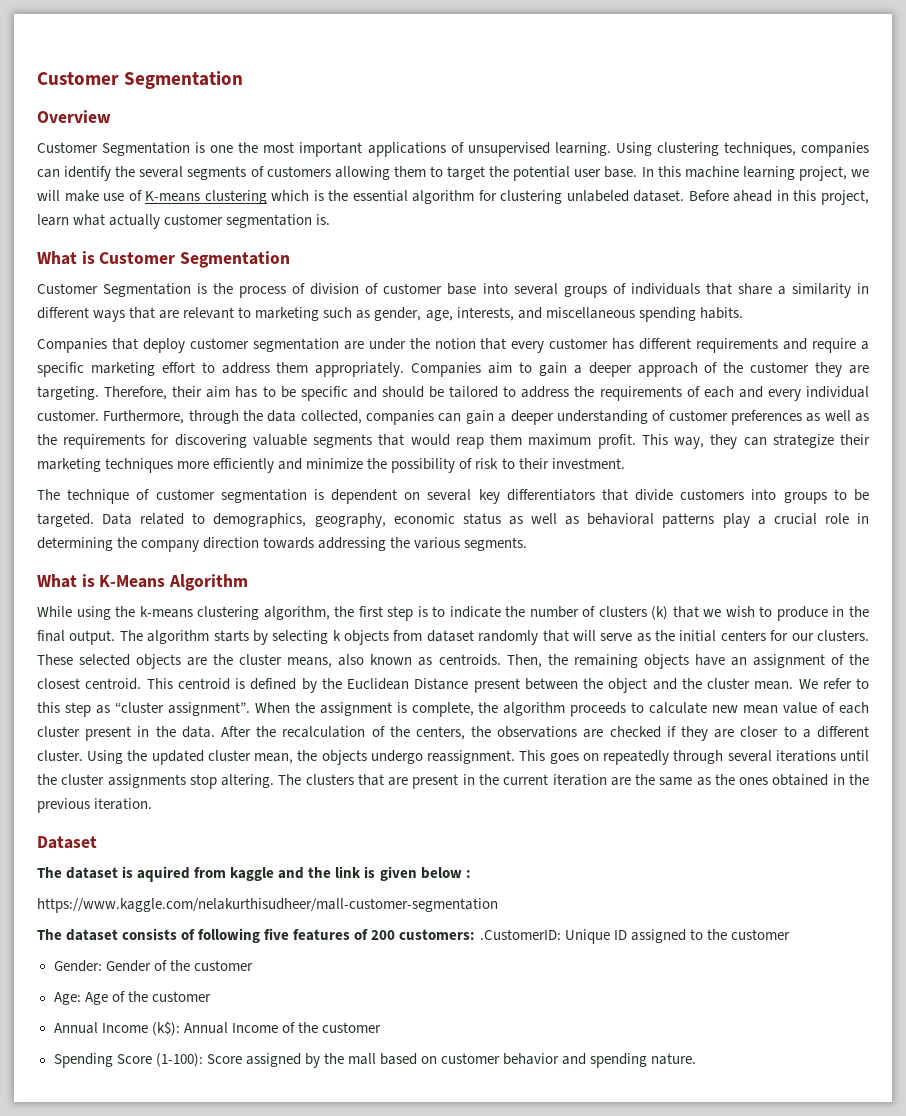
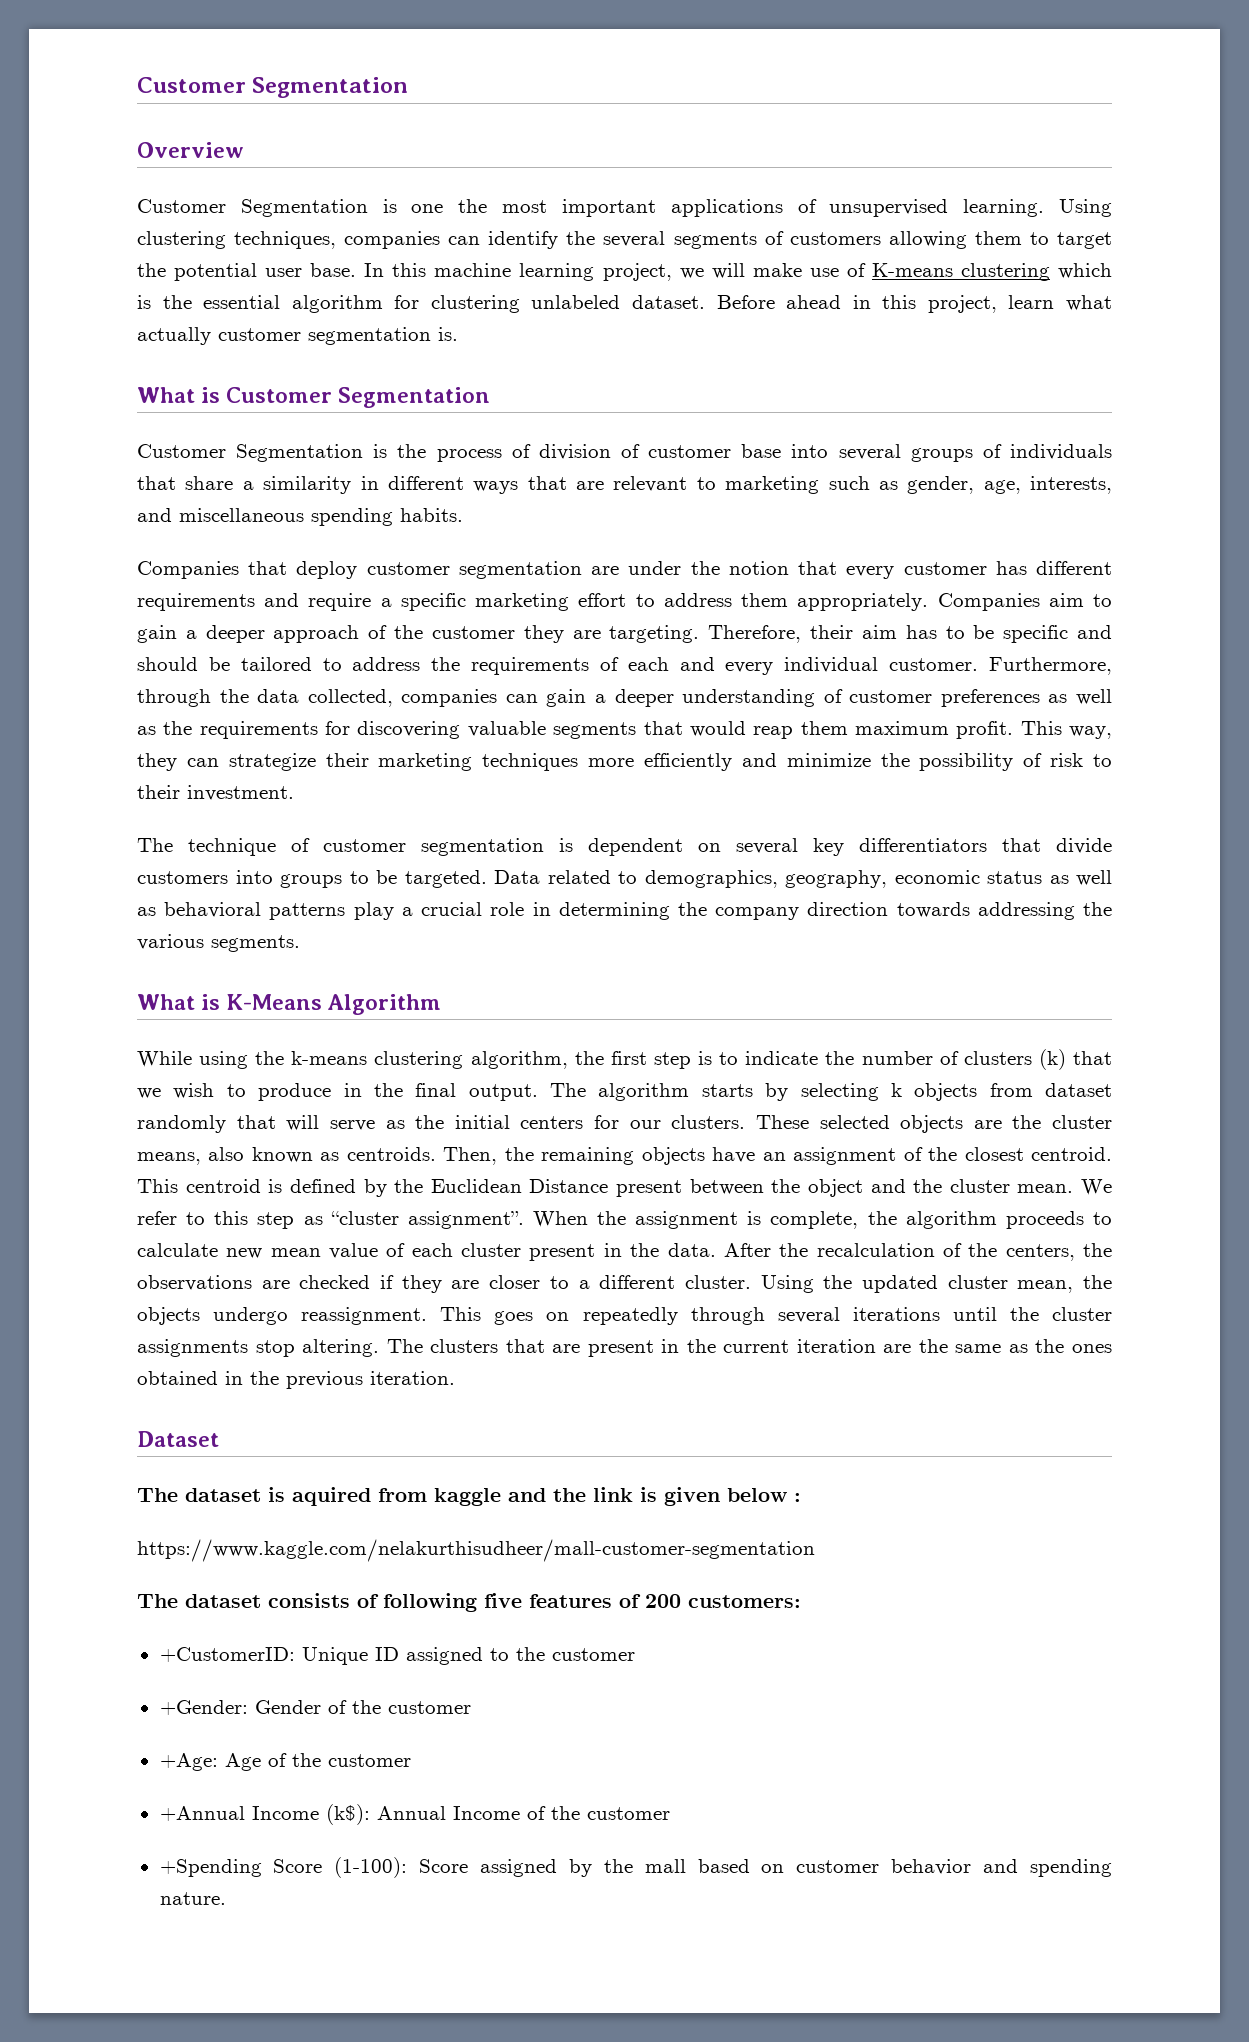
- The dataset consists of following five features of 200 customers: .CustomerID: Unique ID assigned to the customer
+ The dataset consists of following five features of 200 customers:
+ +CustomerID: Unique ID assigned to the customer
- Gender: Gender of the customer
+ +Gender: Gender of the customer
- Age: Age of the customer
+ +Age: Age of the customer
- Annual Income (k$): Annual Income of the customer
+ +Annual Income (k$): Annual Income of the customer
- Spending Score (1-100): Score assigned by the mall based on customer behavior and spending nature.
+ +Spending Score (1-100): Score assigned by the mall based on customer behavior and spending nature.

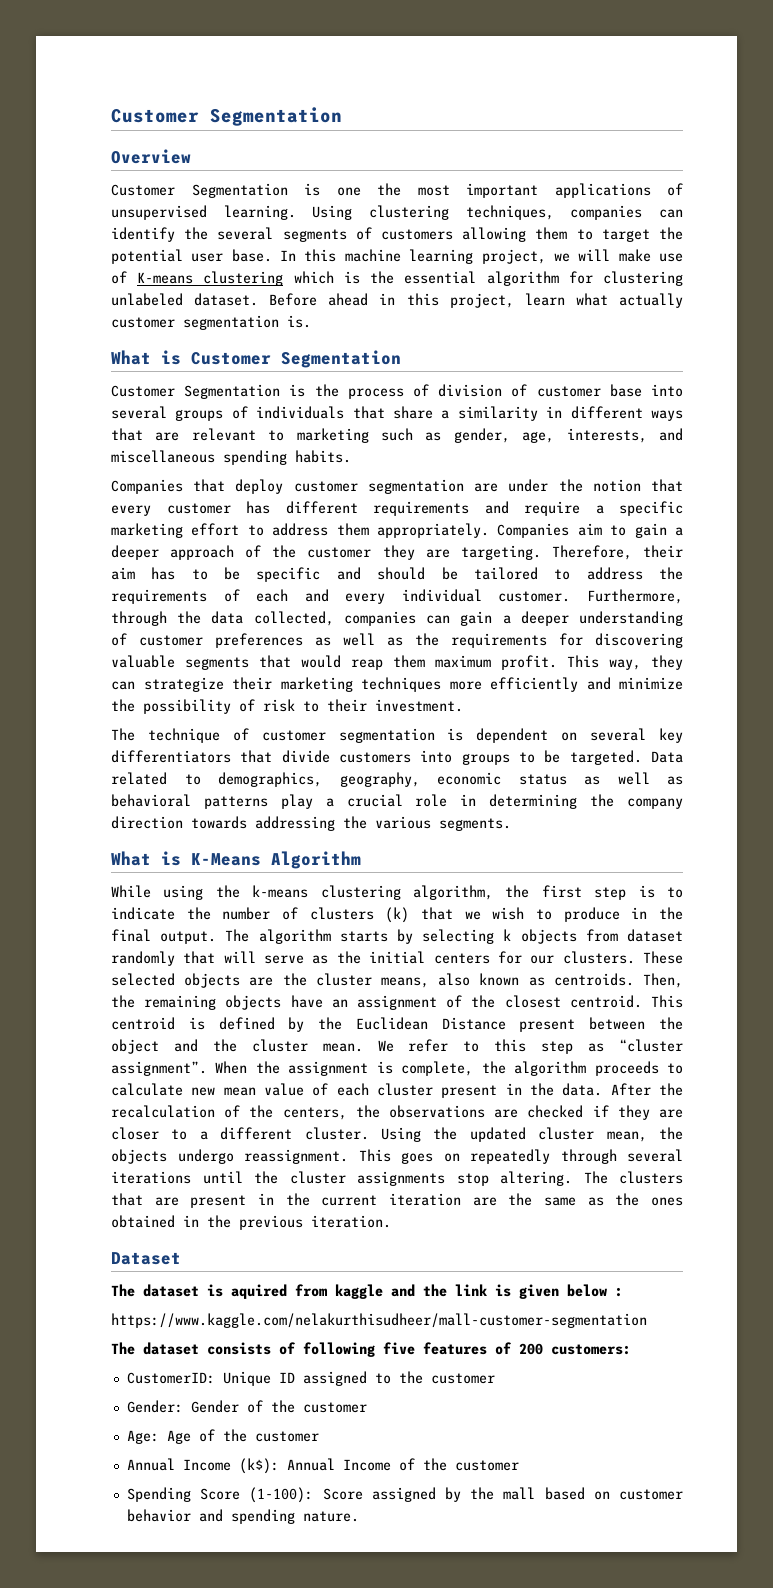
- +CustomerID: Unique ID assigned to the customer
+ CustomerID: Unique ID assigned to the customer
- +Gender: Gender of the customer
+ Gender: Gender of the customer
- +Age: Age of the customer
+ Age: Age of the customer
- +Annual Income (k$): Annual Income of the customer
+ Annual Income (k$): Annual Income of the customer
- +Spending Score (1-100): Score assigned by the mall based on customer behavior and spending nature.
+ Spending Score (1-100): Score assigned by the mall based on customer behavior and spending nature.

